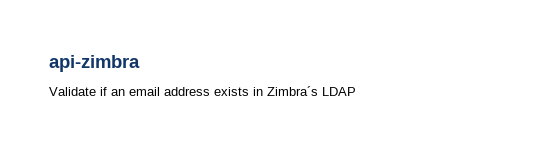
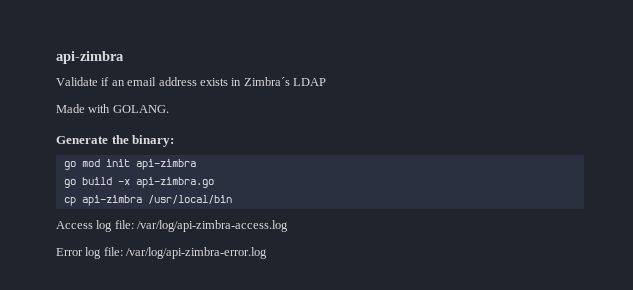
+ Made with GOLANG.
+ Generate the binary:
+ go mod init api-zimbra
+ go build -x api-zimbra.go
+ cp api-zimbra /usr/local/bin
+ Access log file: /var/log/api-zimbra-access.log
+ Error log file: /var/log/api-zimbra-error.log

